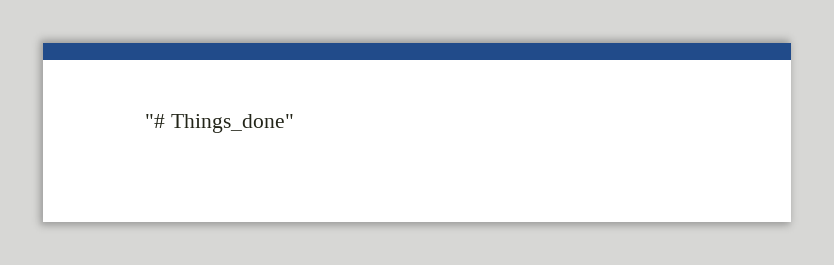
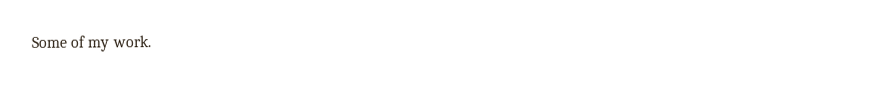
- "# Things_done"
+ Some of my work.

